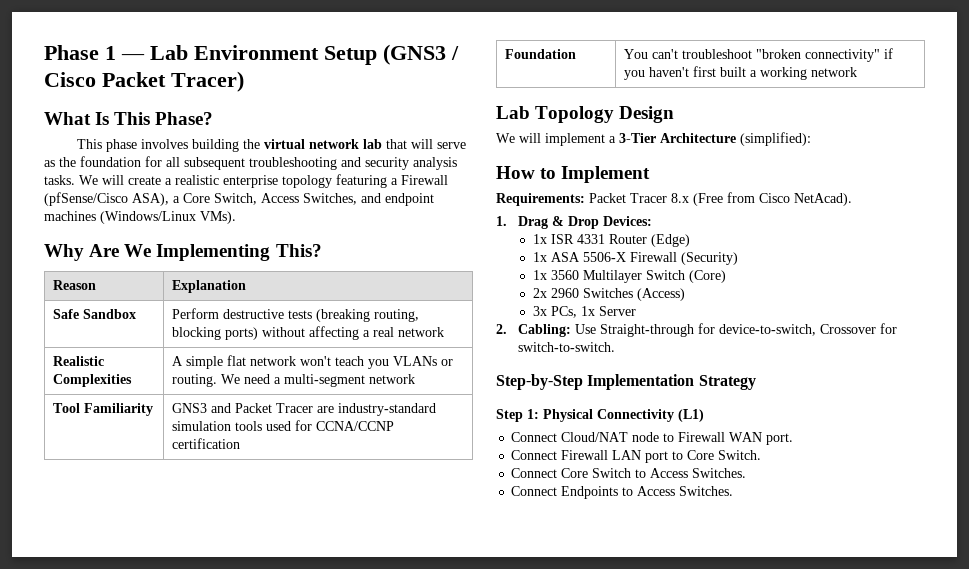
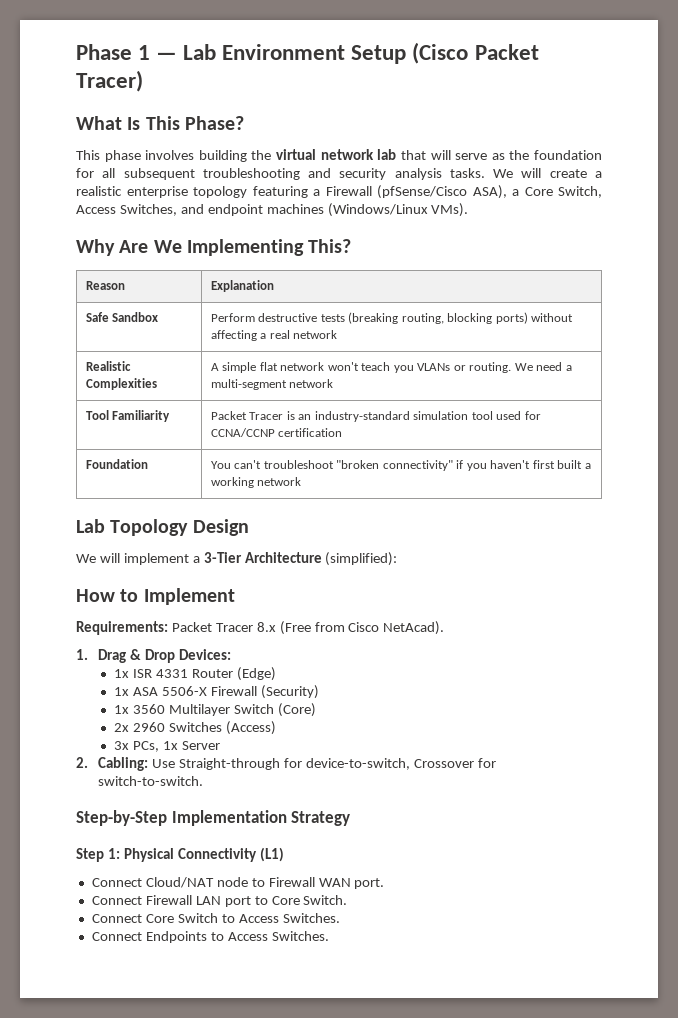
- Phase 1 — Lab Environment Setup (GNS3 / Cisco Packet Tracer)
+ Phase 1 — Lab Environment Setup (Cisco Packet Tracer)
- Tool Familiarity | GNS3 and Packet Tracer are industry-standard simulation tools used for CCNA/CCNP certification
+ Tool Familiarity | Packet Tracer is an industry-standard simulation tool used for CCNA/CCNP certification

